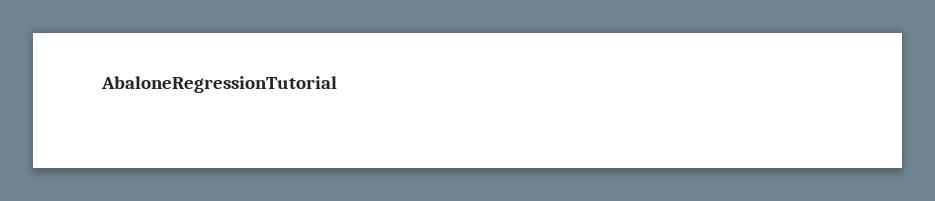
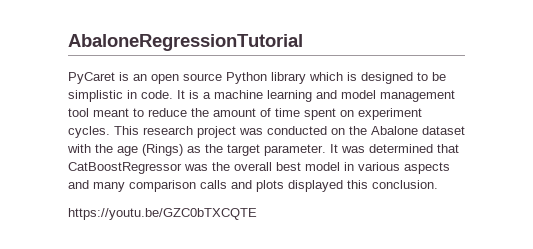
+ PyCaret is an open source Python library which is designed to be simplistic in code. It is a machine learning and model management tool meant to reduce the amount of time spent on experiment cycles. This research project was conducted on the Abalone dataset with the age (Rings) as the target parameter. It was determined that CatBoostRegressor was the overall best model in various aspects and many comparison calls and plots displayed this conclusion.
+ https://youtu.be/GZC0bTXCQTE

